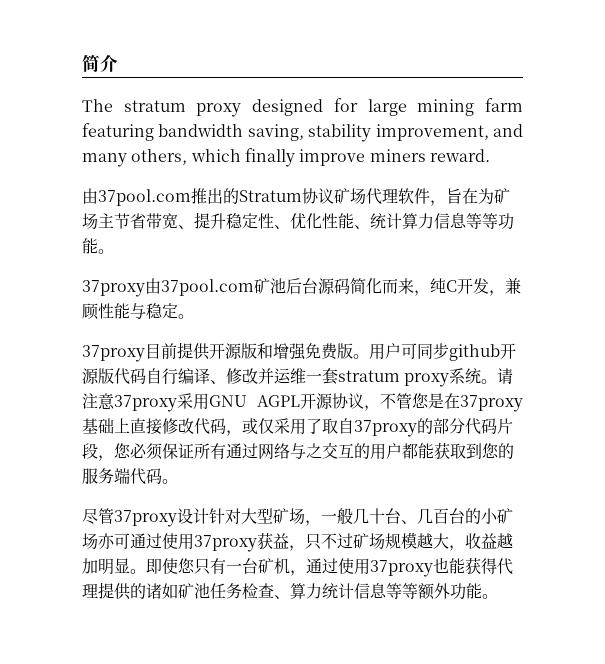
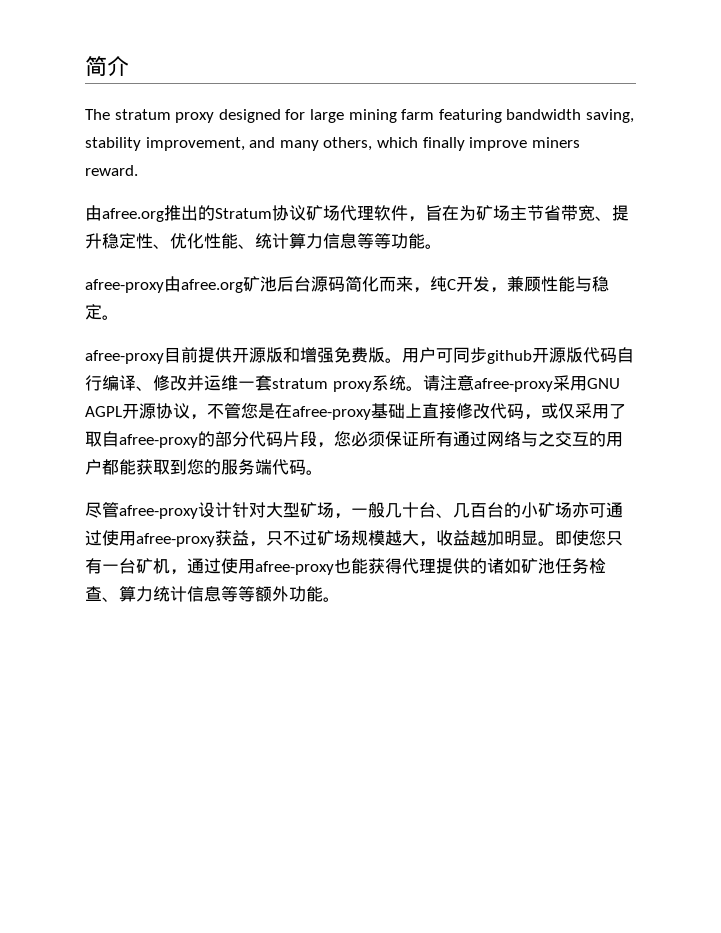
- 由37pool.com推出的Stratum协议矿场代理软件，旨在为矿场主节省带宽、提升稳定性、优化性能、统计算力信息等等功能。
+ 由afree.org推出的Stratum协议矿场代理软件，旨在为矿场主节省带宽、提升稳定性、优化性能、统计算力信息等等功能。
- 37proxy由37pool.com矿池后台源码简化而来，纯C开发，兼顾性能与稳定。
+ afree-proxy由afree.org矿池后台源码简化而来，纯C开发，兼顾性能与稳定。
- 37proxy目前提供开源版和增强免费版。
+ afree-proxy目前提供开源版和增强免费版。
- 请注意37proxy采用GNU AGPL开源协议，不管您是在37proxy基础上直接修改代码，或仅采用了取自37proxy的部分代码片段，您必须保证所有通过网络与之交互的用户都能获取到您的服务端代码。
+ 请注意afree-proxy采用GNU AGPL开源协议，不管您是在afree-proxy基础上直接修改代码，或仅采用了取自afree-proxy的部分代码片段，您必须保证所有通过网络与之交互的用户都能获取到您的服务端代码。
- 尽管37proxy设计针对大型矿场，一般几十台、几百台的小矿场亦可通过使用37proxy获益，只不过矿场规模越大，收益越加明显。
+ 尽管afree-proxy设计针对大型矿场，一般几十台、几百台的小矿场亦可通过使用afree-proxy获益，只不过矿场规模越大，收益越加明显。
- 即使您只有一台矿机，通过使用37proxy也能获得代理提供的诸如矿池任务检查、算力统计信息等等额外功能。
+ 即使您只有一台矿机，通过使用afree-proxy也能获得代理提供的诸如矿池任务检查、算力统计信息等等额外功能。

